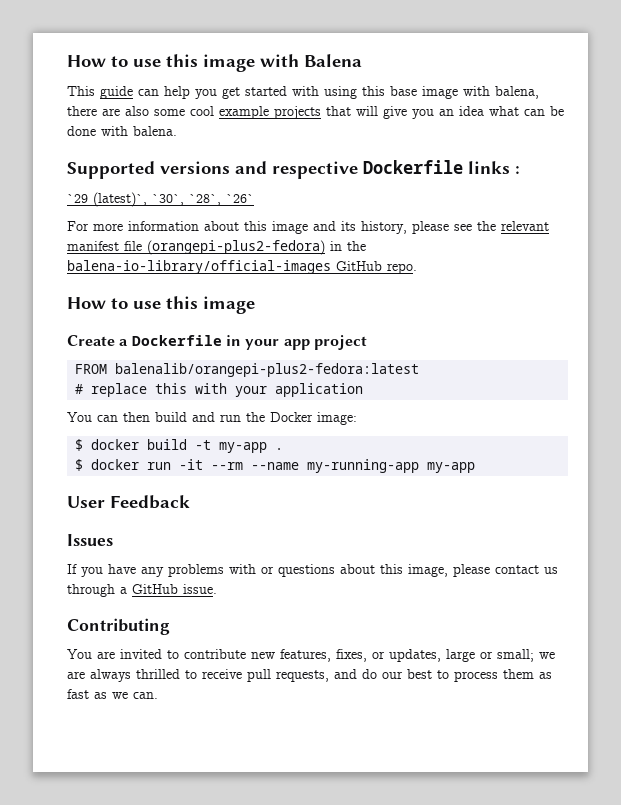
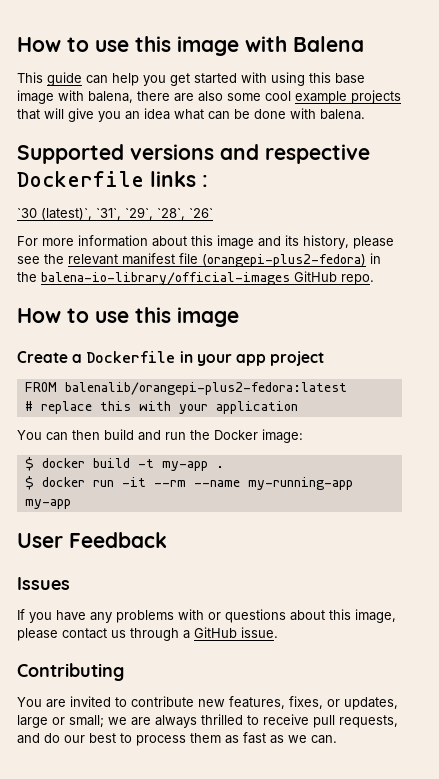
- `29 (latest)`, `30`, `28`, `26`
+ `30 (latest)`, `31`, `29`, `28`, `26`

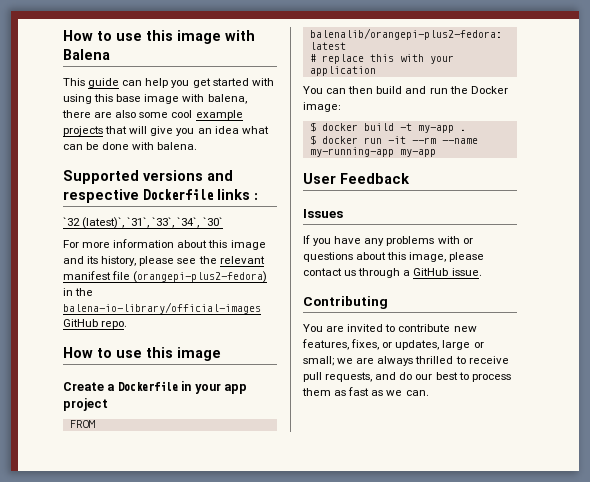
- `30 (latest)`, `31`, `29`, `28`, `26`
+ `32 (latest)`, `31`, `33`, `34`, `30`

